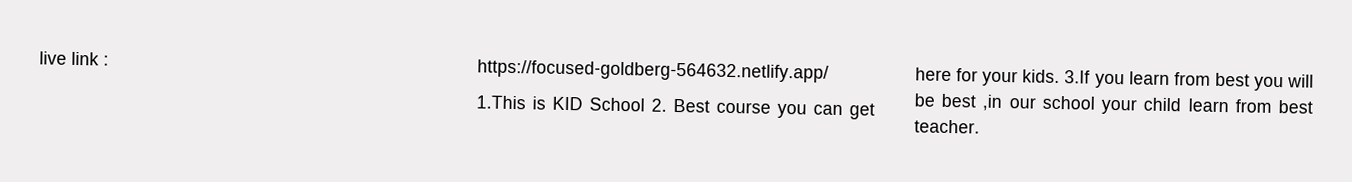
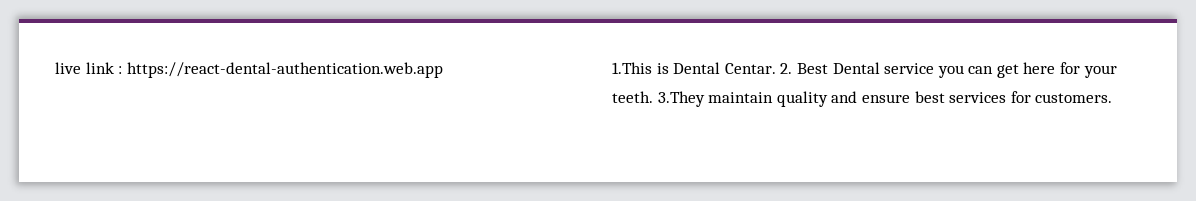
- live link : https://focused-goldberg-564632.netlify.app/
+ live link : https://react-dental-authentication.web.app
- 1.This is KID School 2. Best course you can get here for your kids. 3.If you learn from best you will be best ,in our school your child learn from best teacher.
+ 1.This is Dental Centar. 2. Best Dental service you can get here for your teeth. 3.They maintain quality and ensure best services for customers.

